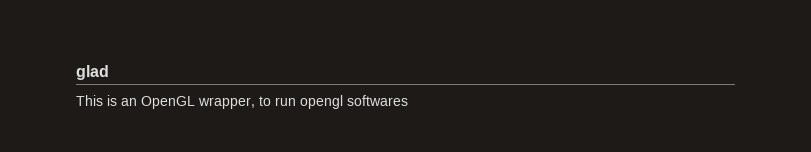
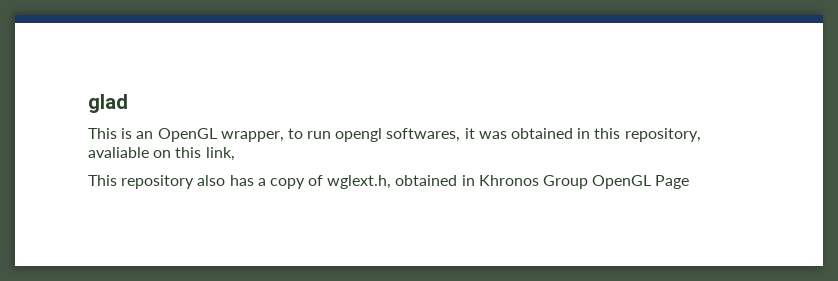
- This is an OpenGL wrapper, to run opengl softwares
+ This is an OpenGL wrapper, to run opengl softwares, it was obtained in this repository, avaliable on this link,
+ This repository also has a copy of wglext.h, obtained in Khronos Group OpenGL Page

